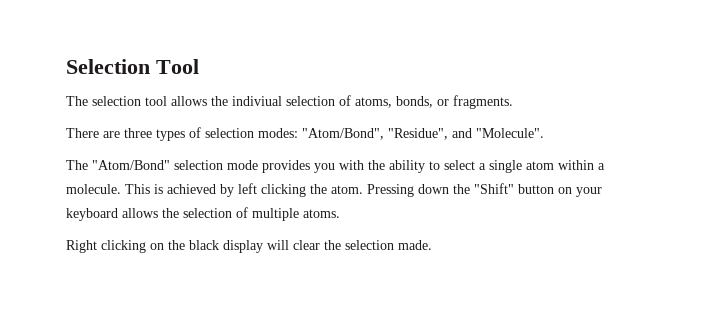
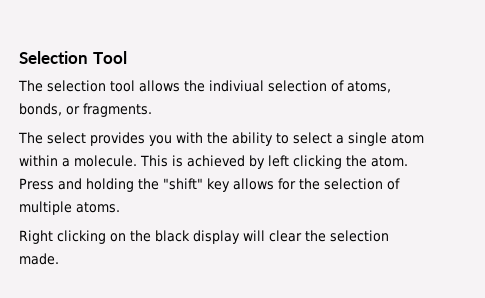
- There are three types of selection modes: "Atom/Bond", "Residue", and "Molecule".
- The "Atom/Bond" selection mode provides you with the ability to select a single atom within a molecule.
+ The select provides you with the ability to select a single atom within a molecule.
- Pressing down the "Shift" button on your keyboard allows the selection of multiple atoms.
+ Press and holding the "shift" key allows for the selection of multiple atoms.

